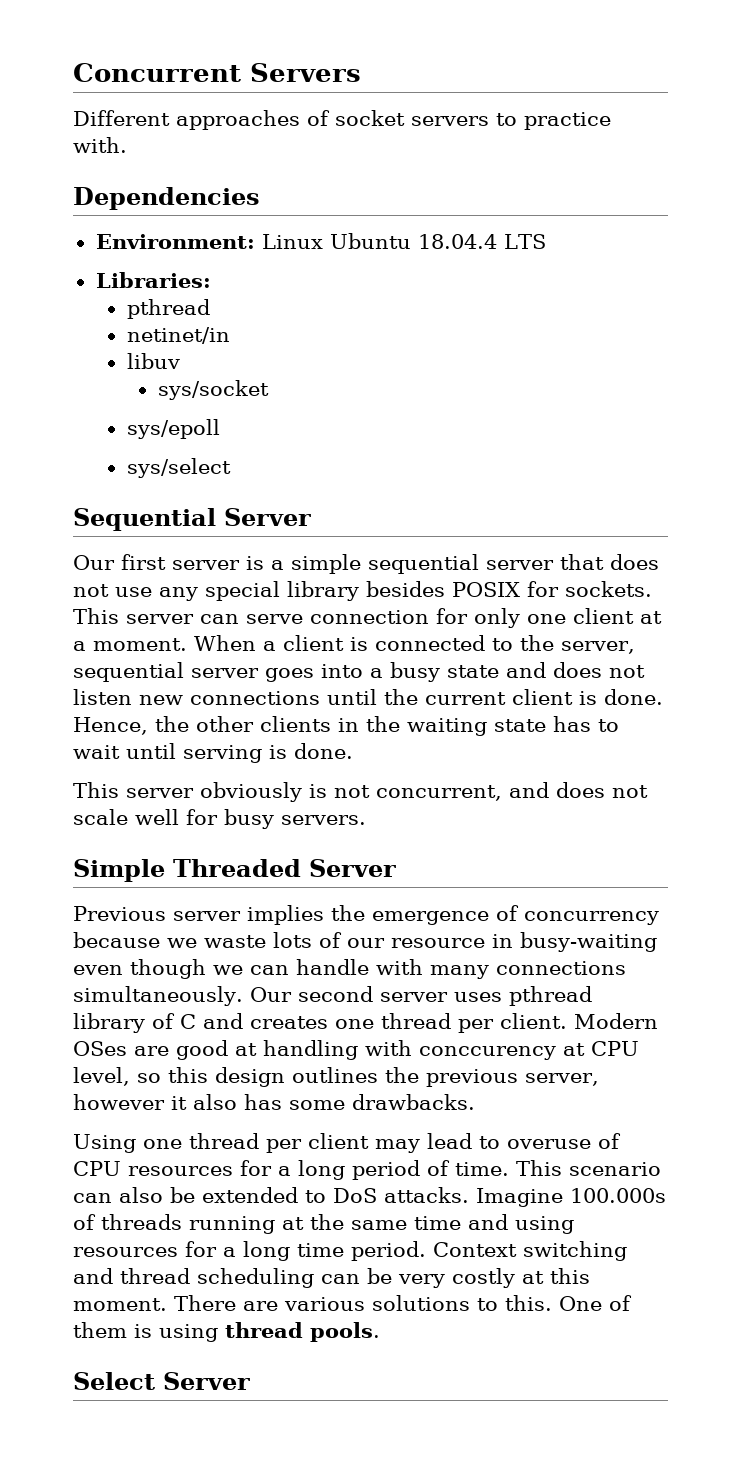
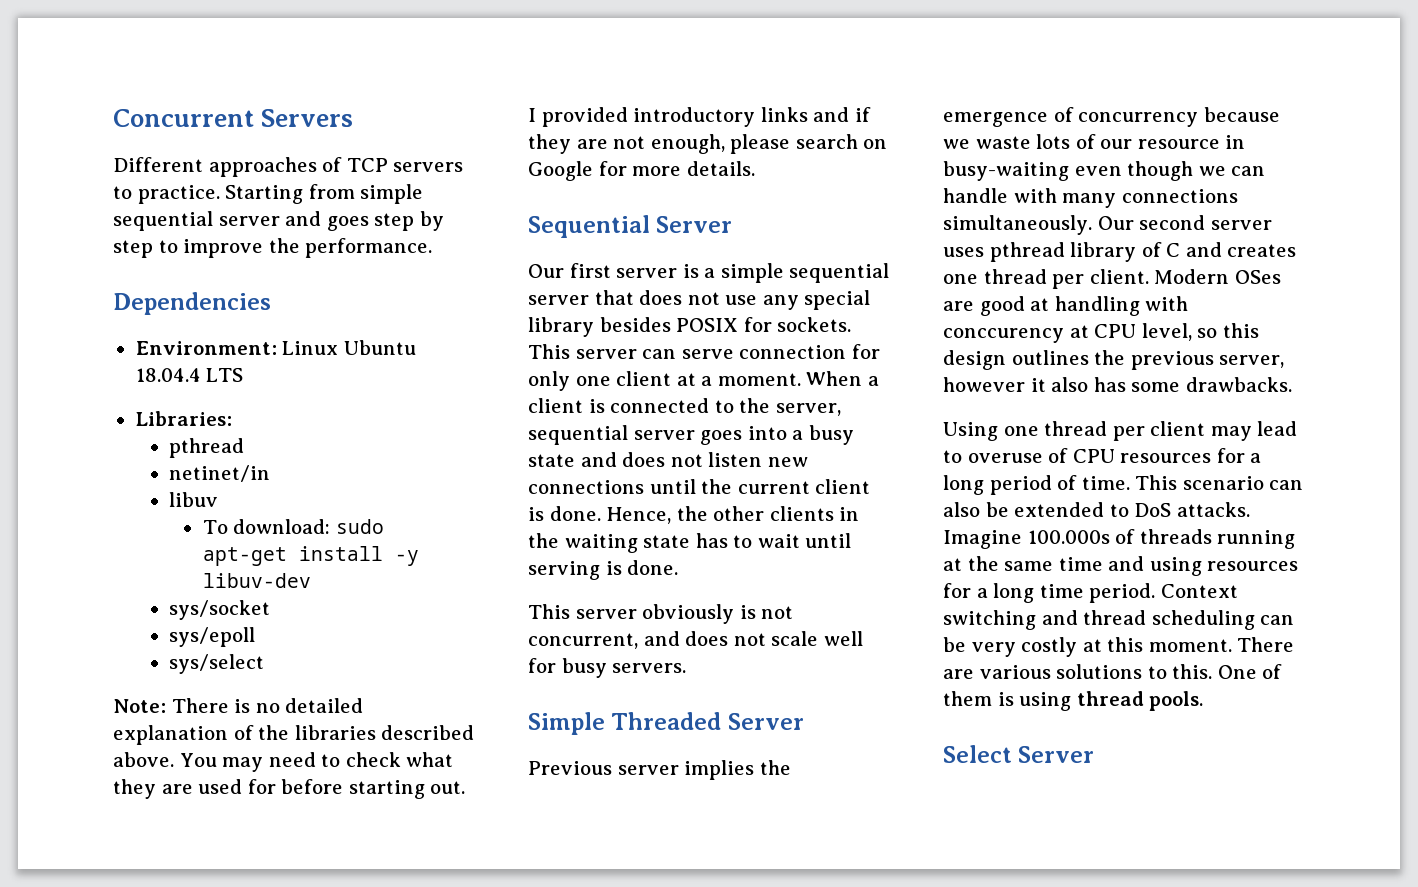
- Different approaches of socket servers to practice with.
+ Different approaches of TCP servers to practice. Starting from simple sequential server and goes step by step to improve the performance.
+ To download: sudo apt-get install -y libuv-dev
  sys/socket
  sys/epoll
  sys/select
+ Note: There is no detailed explanation of the libraries described above. You may need to check what they are used for before starting out. I provided introductory links and if they are not enough, please search on Google for more details.

